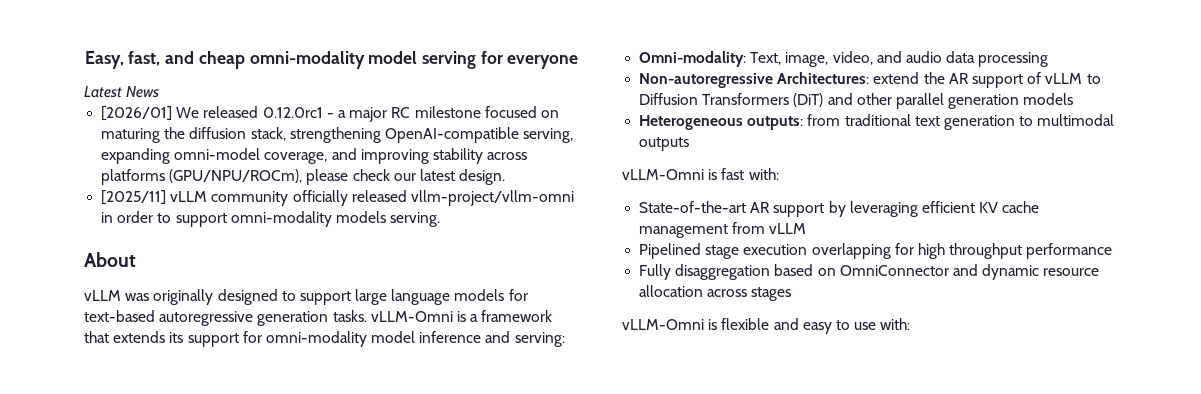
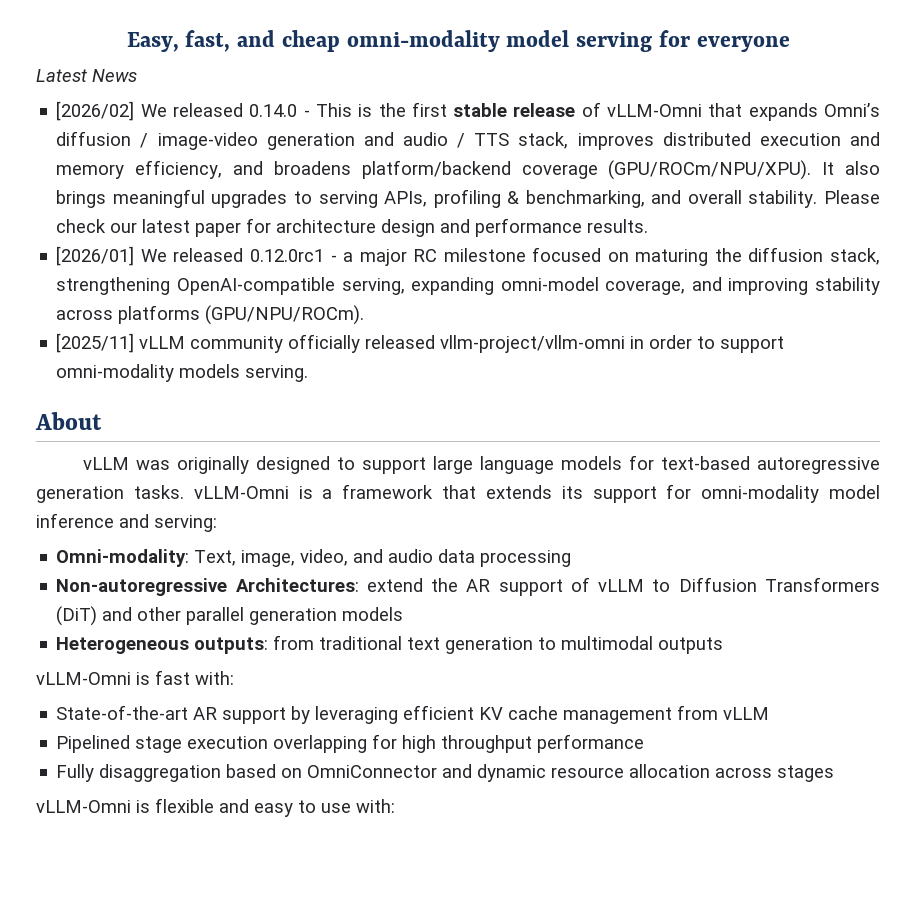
+ [2026/02] We released 0.14.0 - This is the first stable release of vLLM-Omni that expands Omni’s diffusion / image-video generation and audio / TTS stack, improves distributed execution and memory efficiency, and broadens platform/backend coverage (GPU/ROCm/NPU/XPU). It also brings meaningful upgrades to serving APIs, profiling & benchmarking, and overall stability. Please check our latest paper for architecture design and performance results.
- [2026/01] We released 0.12.0rc1 - a major RC milestone focused on maturing the diffusion stack, strengthening OpenAI-compatible serving, expanding omni-model coverage, and improving stability across platforms (GPU/NPU/ROCm), please check our latest design.
+ [2026/01] We released 0.12.0rc1 - a major RC milestone focused on maturing the diffusion stack, strengthening OpenAI-compatible serving, expanding omni-model coverage, and improving stability across platforms (GPU/NPU/ROCm).

